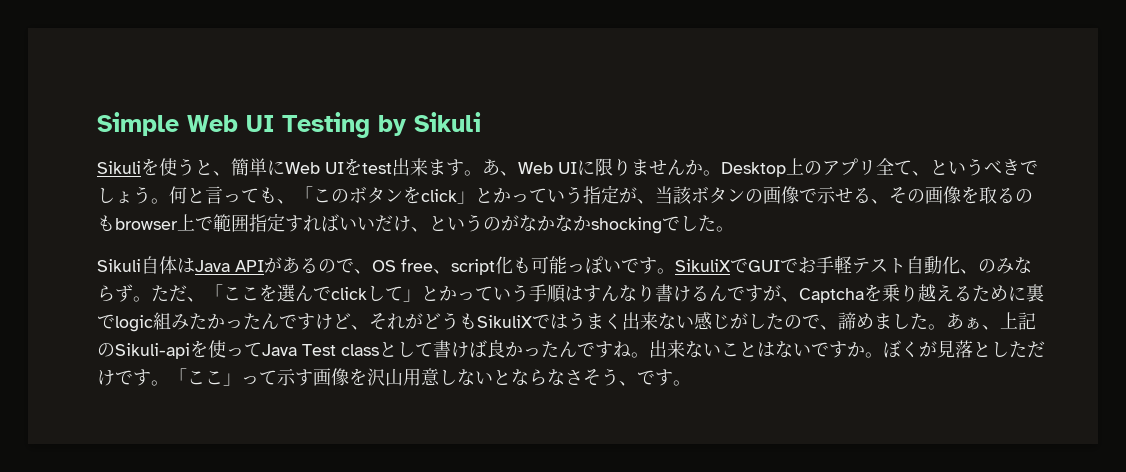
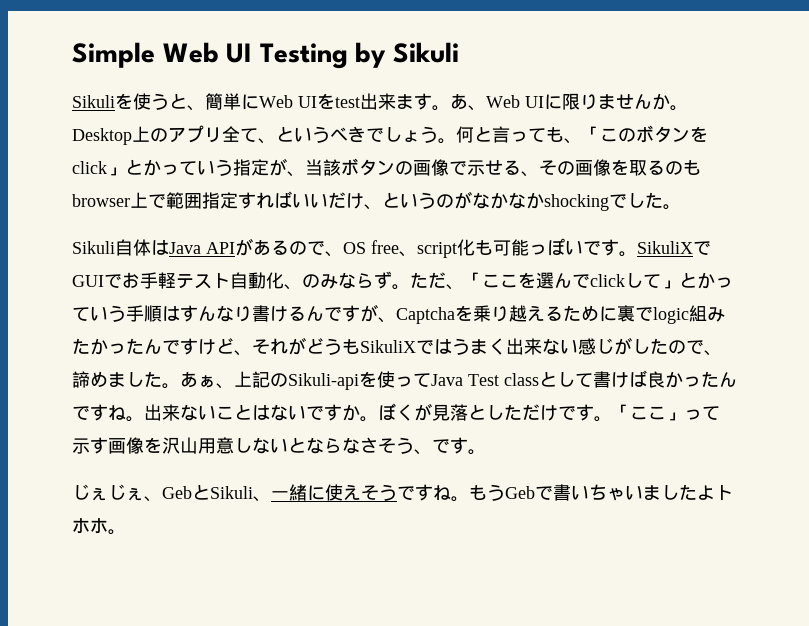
+ じぇじぇ、GebとSikuli、一緒に使えそうですね。もうGebで書いちゃいましたよトホホ。

